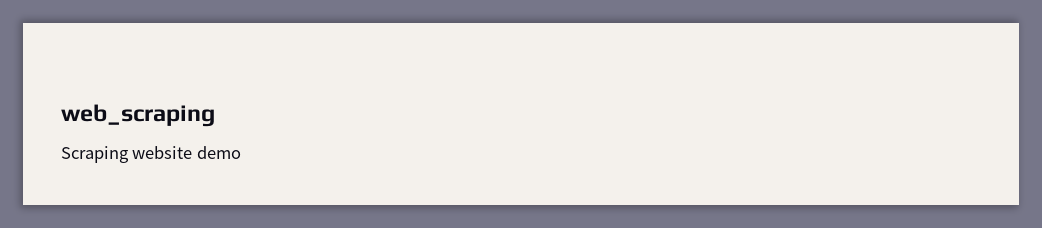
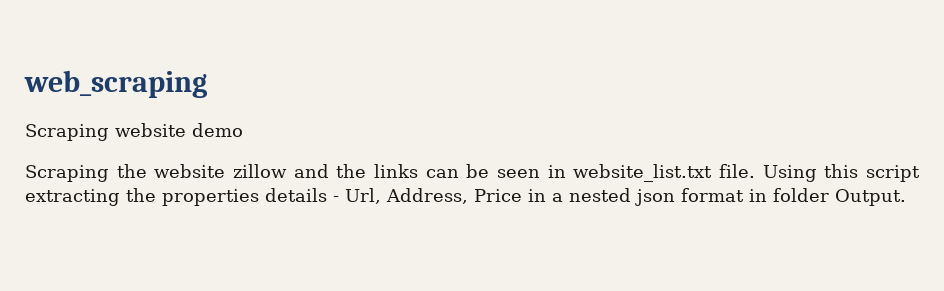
+ Scraping the website zillow and the links can be seen in website_list.txt file. Using this script extracting the properties details - Url, Address, Price in a nested json format in folder Output.

